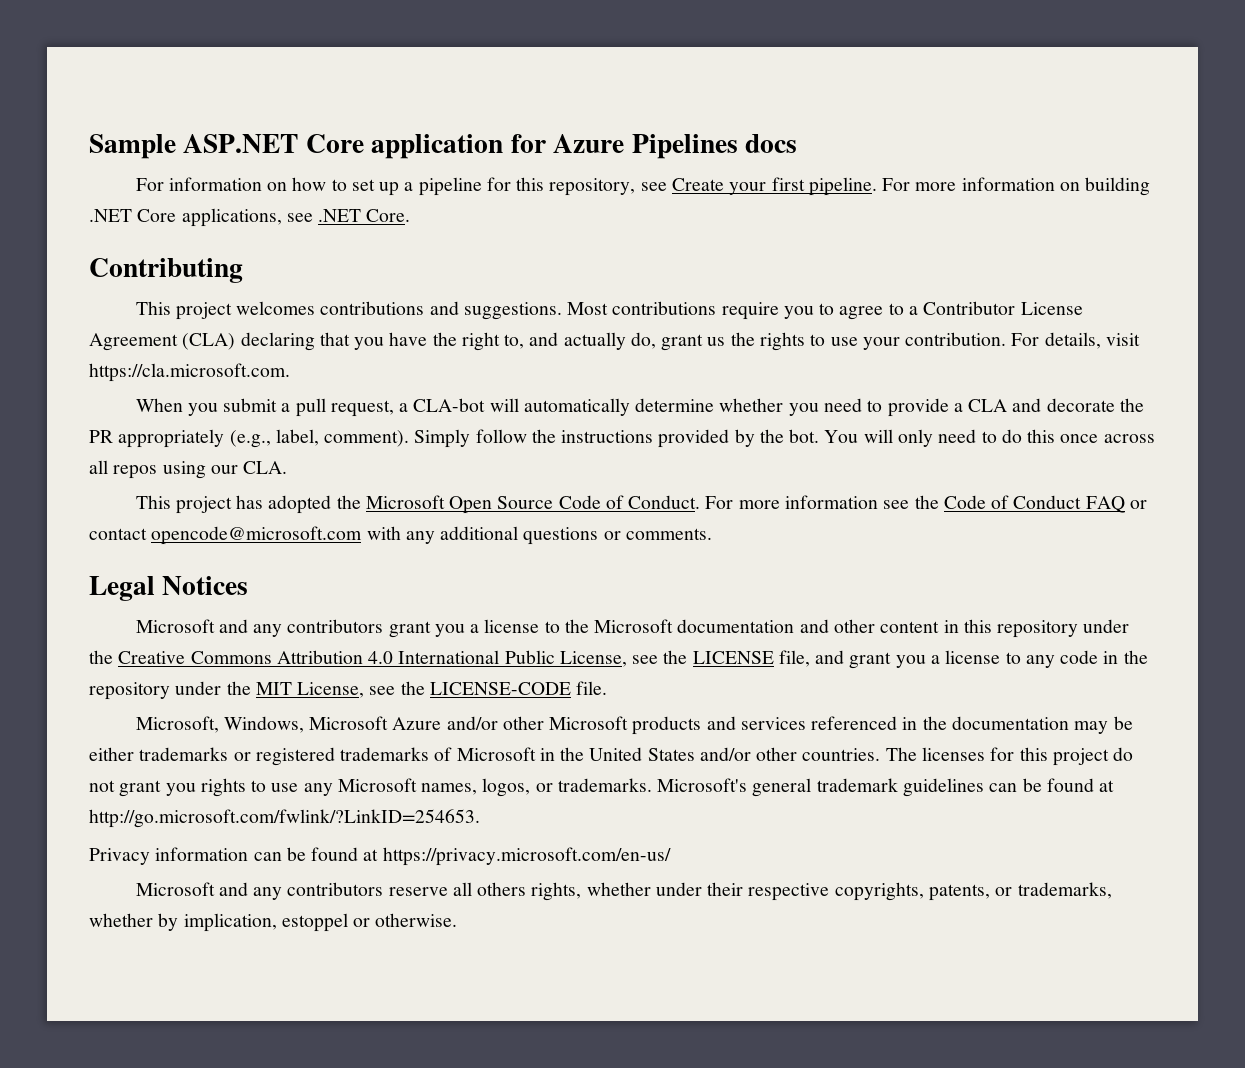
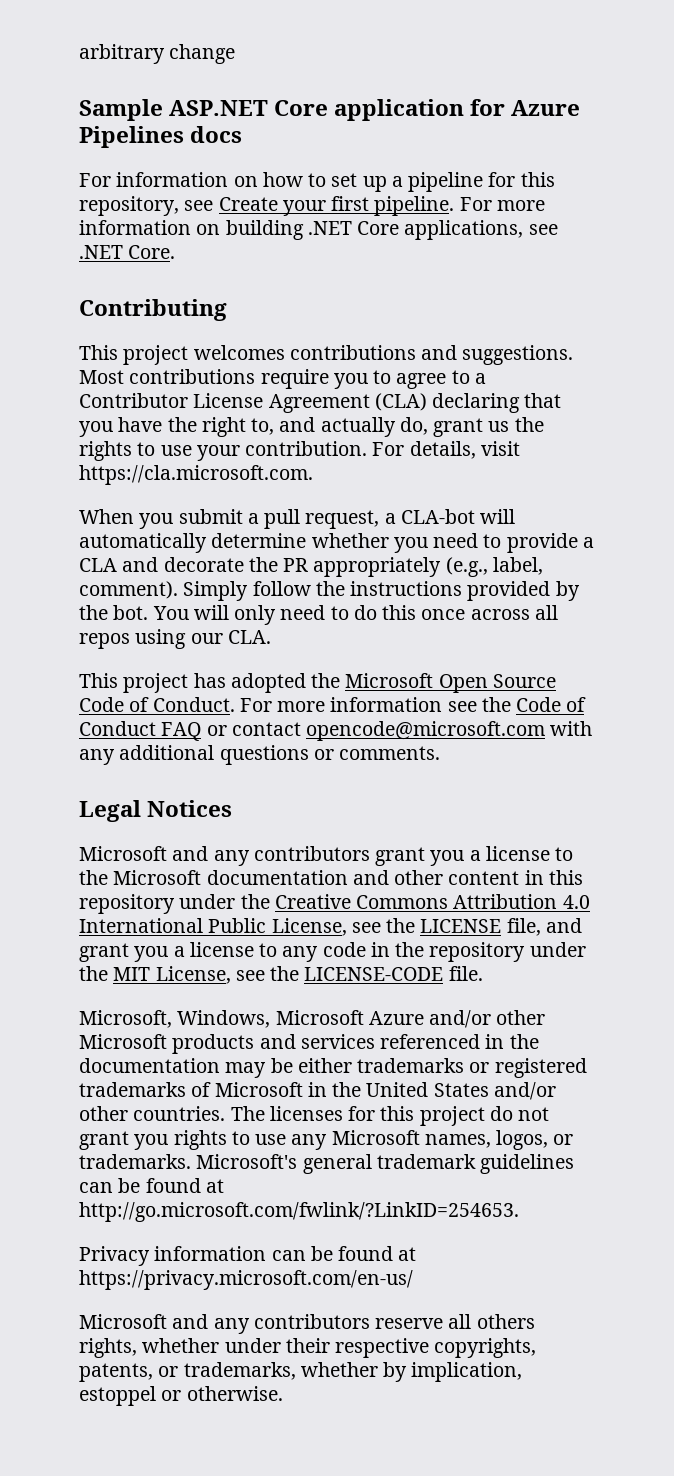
+ arbitrary change

